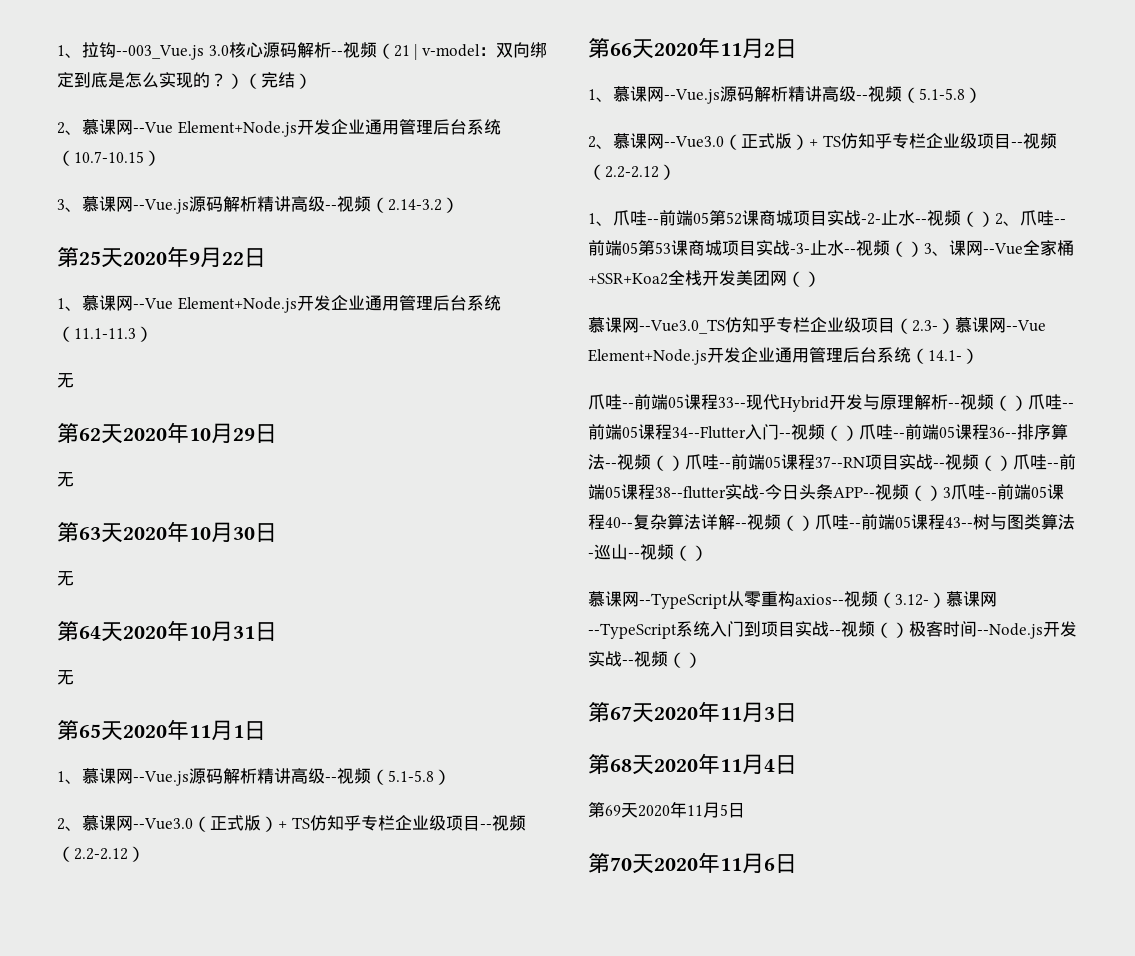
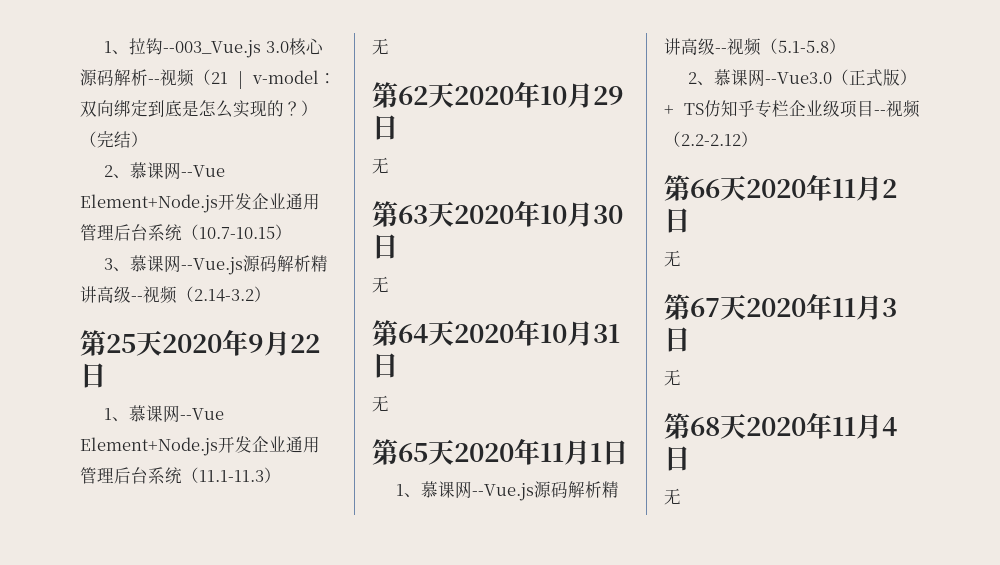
  第66天2020年11月2日
- 1、慕课网--Vue.js源码解析精讲高级--视频（5.1-5.8）
- 2、慕课网--Vue3.0（正式版）+ TS仿知乎专栏企业级项目--视频（2.2-2.12）
- 1、爪哇--前端05第52课商城项目实战-2-止水--视频（）2、爪哇--前端05第53课商城项目实战-3-止水--视频（）3、课网--Vue全家桶+SSR+Koa2全栈开发美团网（）
- 慕课网--Vue3.0_TS仿知乎专栏企业级项目（2.3-）慕课网--Vue Element+Node.js开发企业通用管理后台系统（14.1-）
- 爪哇--前端05课程33--现代Hybrid开发与原理解析--视频（）爪哇--前端05课程34--Flutter入门--视频（）爪哇--前端05课程36--排序算法--视频（）爪哇--前端05课程37--RN项目实战--视频（）爪哇--前端05课程38--flutter实战-今日头条APP--视频（）3爪哇--前端05课程40--复杂算法详解--视频（）爪哇--前端05课程43--树与图类算法-巡山--视频（）
- 慕课网--TypeScript从零重构axios--视频（3.12-）慕课网--TypeScript系统入门到项目实战--视频（）极客时间--Node.js开发实战--视频（）
+ 无
  第67天2020年11月3日
+ 无
  第68天2020年11月4日
- 第69天2020年11月5日
- 第70天2020年11月6日
+ 无

